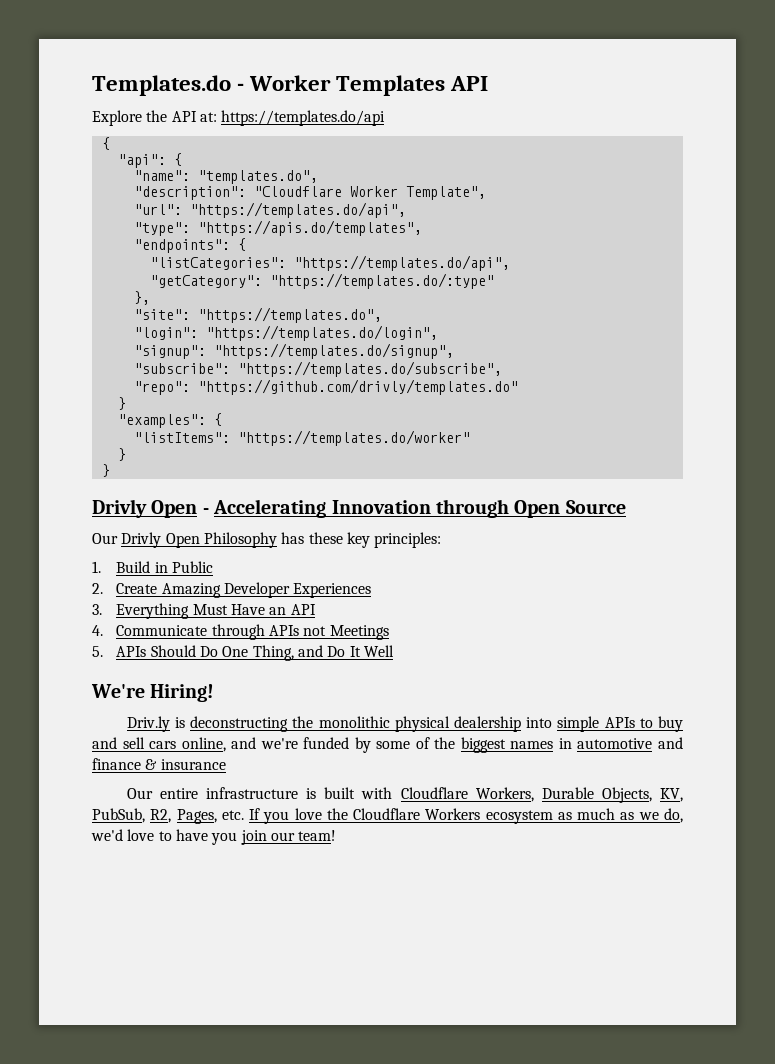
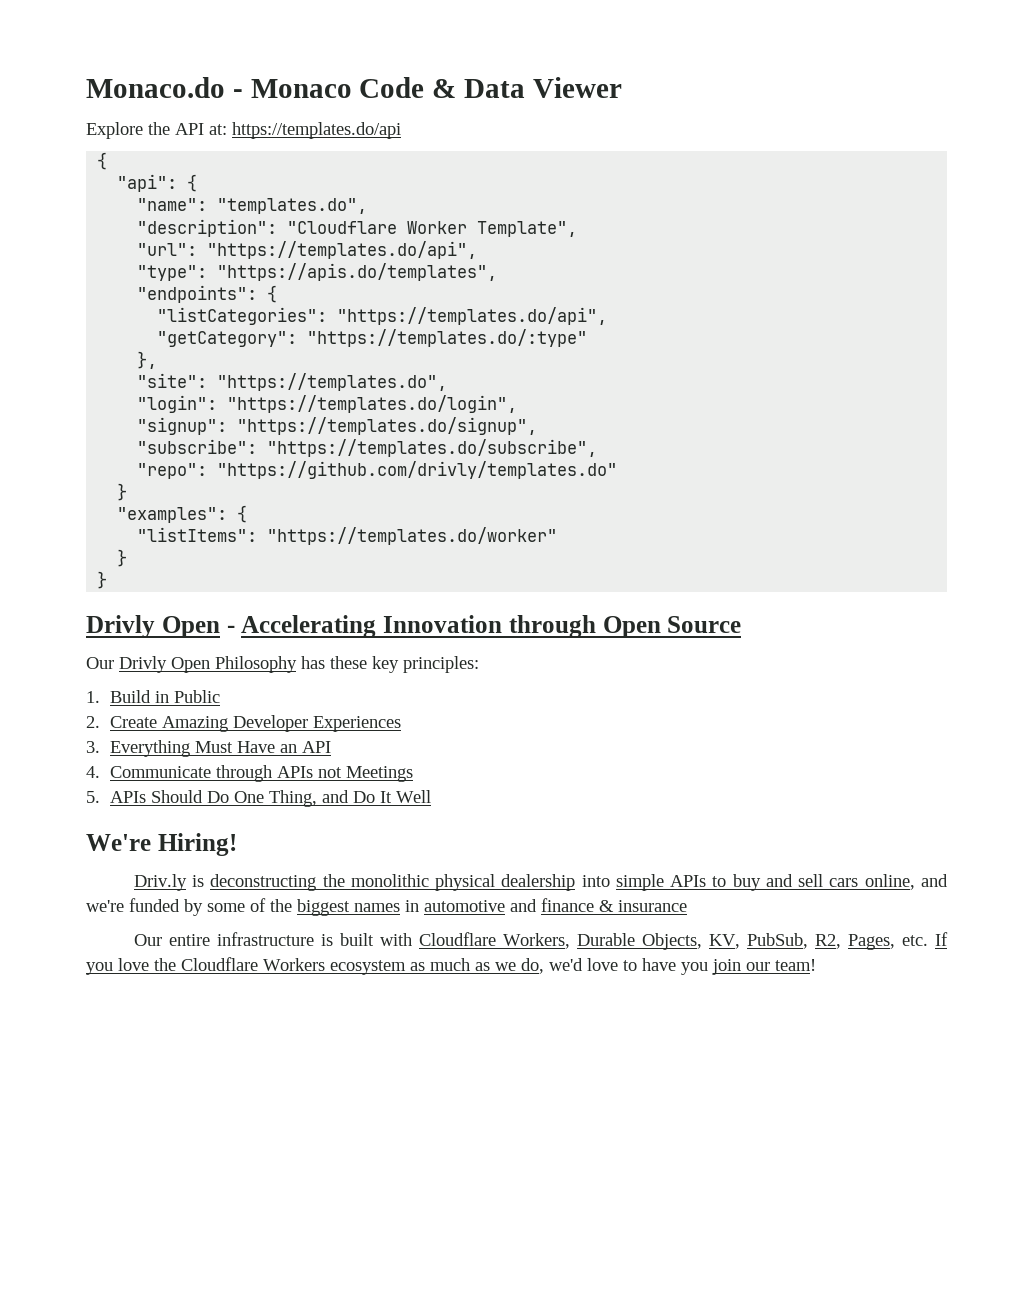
- Templates.do - Worker Templates API
+ Monaco.do - Monaco Code & Data Viewer

